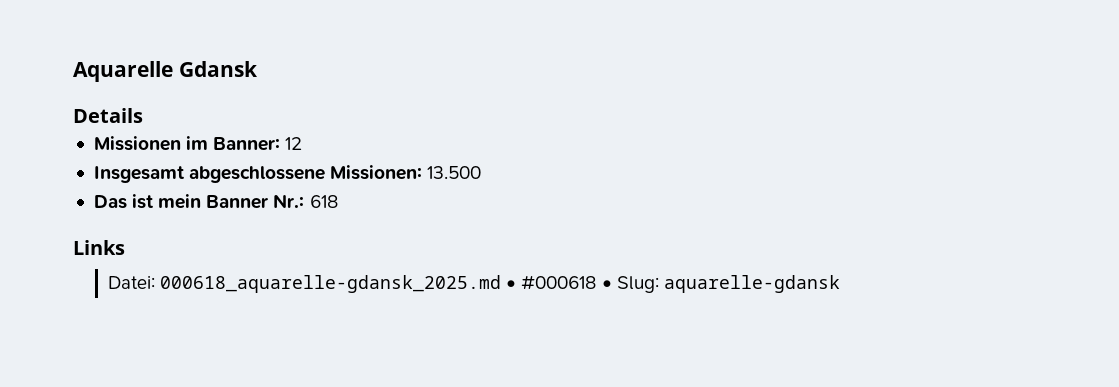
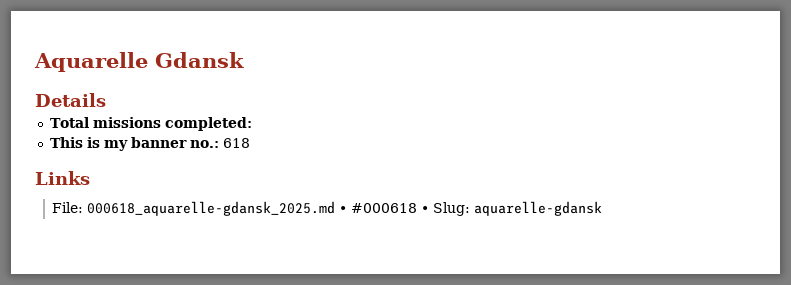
- Missionen im Banner: 12
- Insgesamt abgeschlossene Missionen: 13.500
- Das ist mein Banner Nr.: 618
+ Total missions completed:
+ This is my banner no.: 618
- Datei: 000618_aquarelle-gdansk_2025.md • #000618 • Slug: aquarelle-gdansk
+ File: 000618_aquarelle-gdansk_2025.md • #000618 • Slug: aquarelle-gdansk

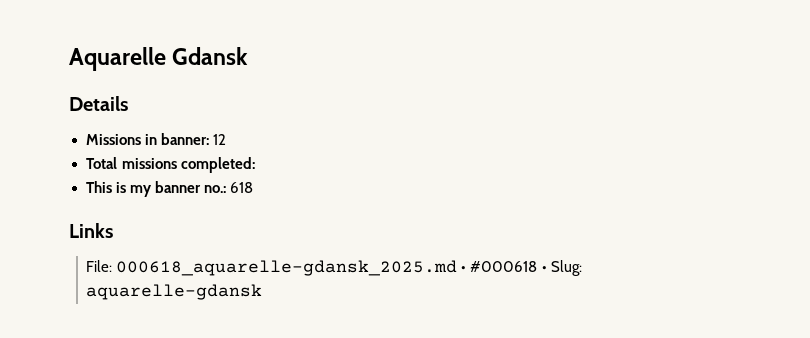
+ Missions in banner: 12

